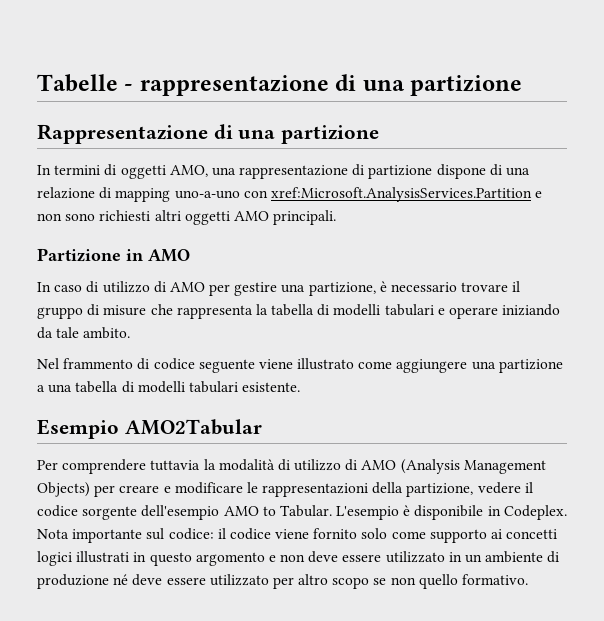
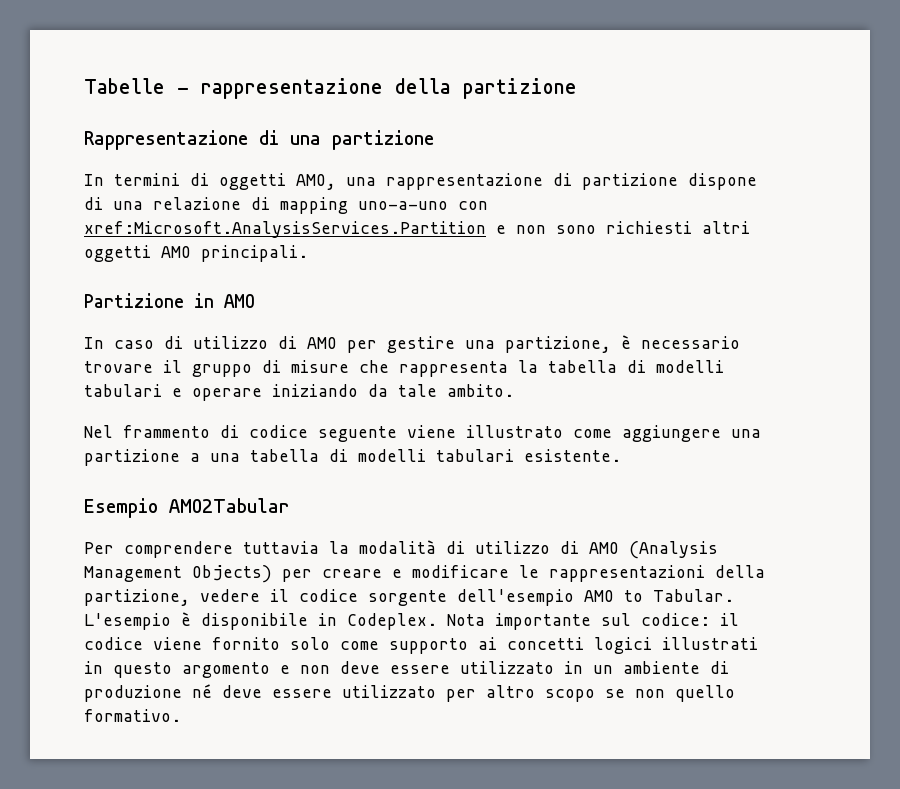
- Tabelle - rappresentazione di una partizione
+ Tabelle - rappresentazione della partizione

